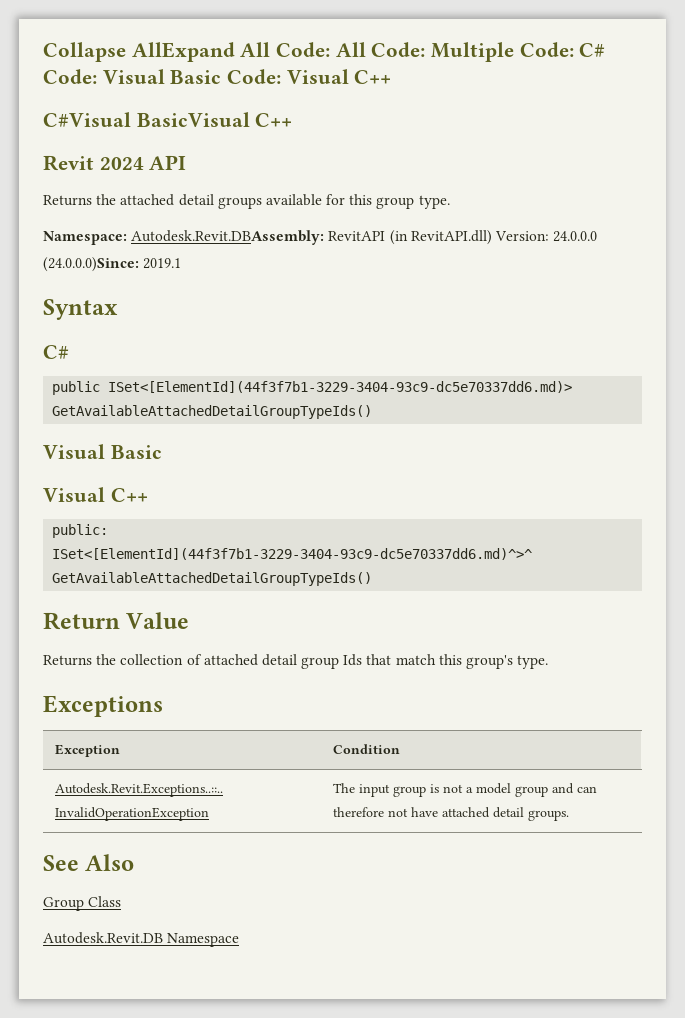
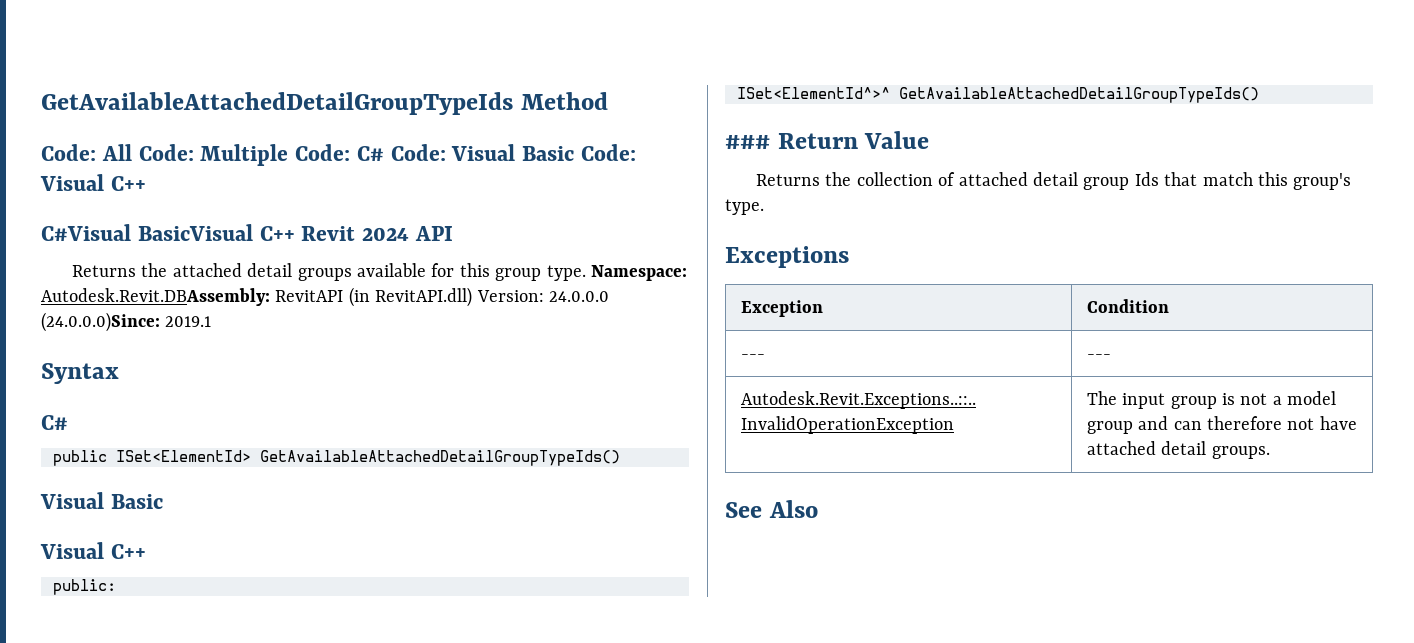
- Collapse AllExpand All Code: All Code: Multiple Code: C# Code: Visual Basic Code: Visual C++
+ GetAvailableAttachedDetailGroupTypeIds Method
+ Code: All Code: Multiple Code: C# Code: Visual Basic Code: Visual C++
- C#Visual BasicVisual C++
- Revit 2024 API
+ C#Visual BasicVisual C++ Revit 2024 API
- Returns the attached detail groups available for this group type.
- Namespace: Autodesk.Revit.DBAssembly: RevitAPI (in RevitAPI.dll) Version: 24.0.0.0 (24.0.0.0)Since: 2019.1
+ Returns the attached detail groups available for this group type. Namespace: Autodesk.Revit.DBAssembly: RevitAPI (in RevitAPI.dll) Version: 24.0.0.0 (24.0.0.0)Since: 2019.1
- public ISet<[ElementId](44f3f7b1-3229-3404-93c9-dc5e70337dd6.md)> GetAvailableAttachedDetailGroupTypeIds()
+ public ISet<ElementId> GetAvailableAttachedDetailGroupTypeIds()
- ISet<[ElementId](44f3f7b1-3229-3404-93c9-dc5e70337dd6.md)^>^ GetAvailableAttachedDetailGroupTypeIds()
- Return Value
+ ISet<ElementId^>^ GetAvailableAttachedDetailGroupTypeIds()
+ ### Return Value
+ --- | ---
- Group Class
- Autodesk.Revit.DB Namespace

